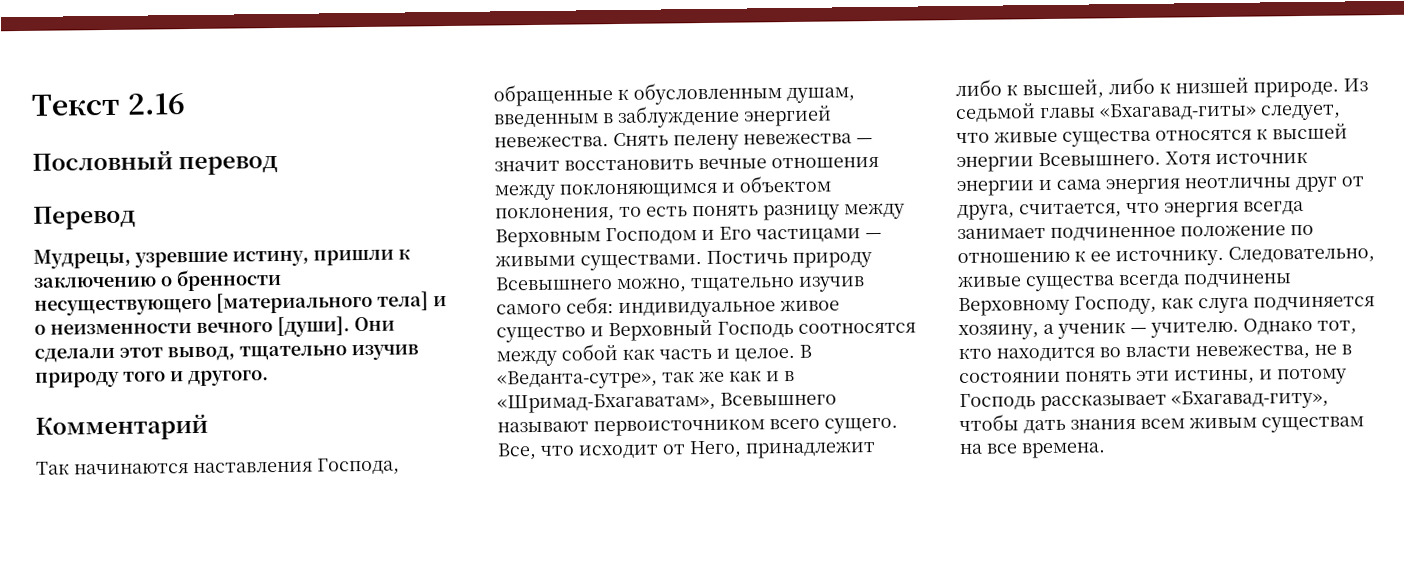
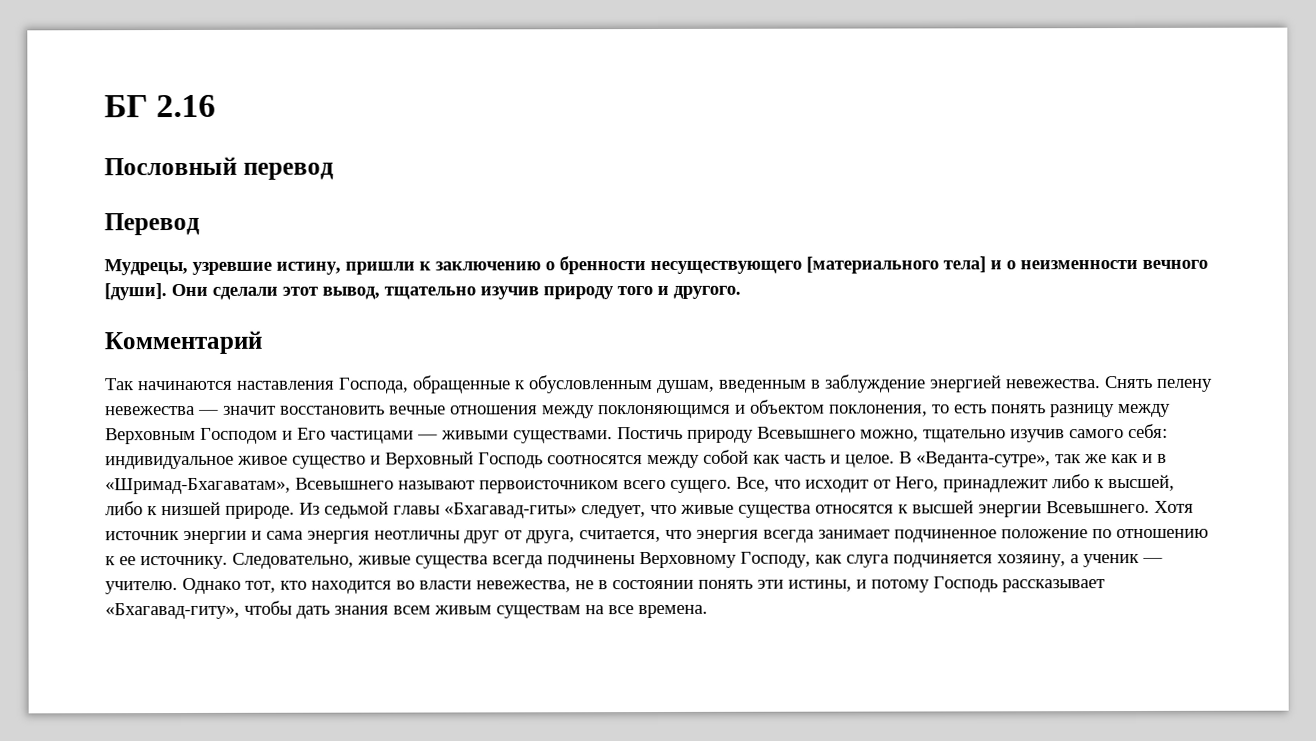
- Текст 2.16
+ БГ 2.16

